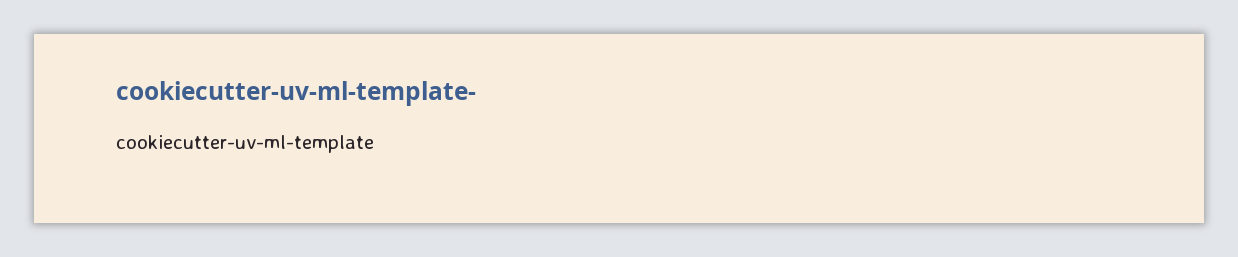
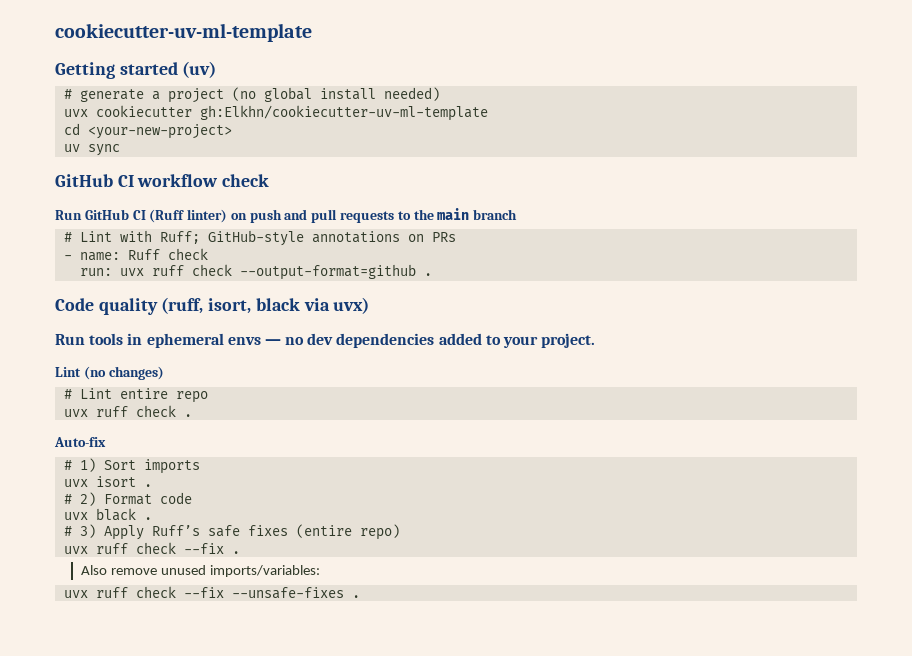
- cookiecutter-uv-ml-template-
  cookiecutter-uv-ml-template
+ Getting started (uv)
+ # generate a project (no global install needed)
+ uvx cookiecutter gh:Elkhn/cookiecutter-uv-ml-template
+ cd <your-new-project>
+ uv sync
+ GitHub CI workflow check
+ Run GitHub CI (Ruff linter) on push and pull requests to the main branch
+ # Lint with Ruff; GitHub-style annotations on PRs
+ - name: Ruff check
+ run: uvx ruff check --output-format=github .
+ Code quality (ruff, isort, black via uvx)
+ Run tools in ephemeral envs — no dev dependencies added to your project.
+ Lint (no changes)
+ # Lint entire repo
+ uvx ruff check .
+ Auto-fix
+ # 1) Sort imports
+ uvx isort .
+ # 2) Format code
+ uvx black .
+ # 3) Apply Ruff’s safe fixes (entire repo)
+ uvx ruff check --fix .
+ Also remove unused imports/variables:
+ uvx ruff check --fix --unsafe-fixes .

